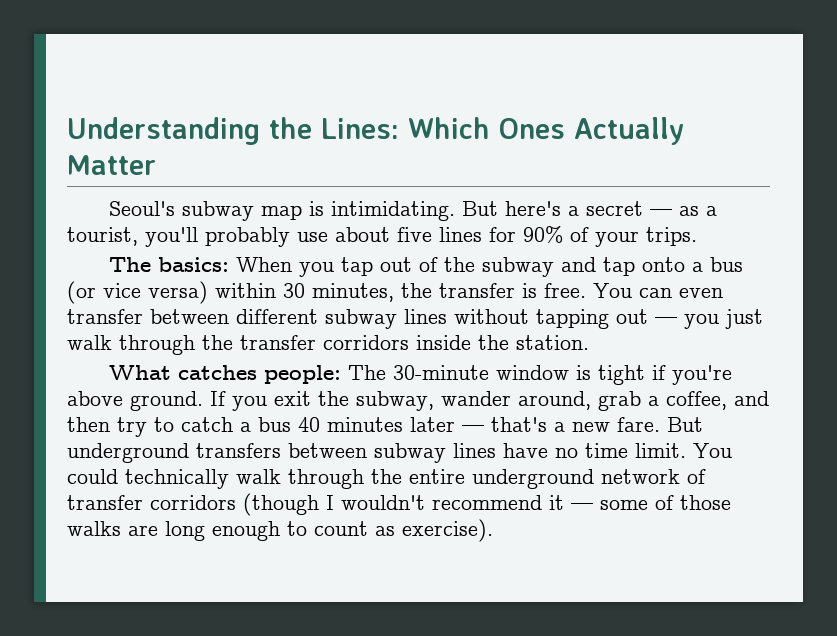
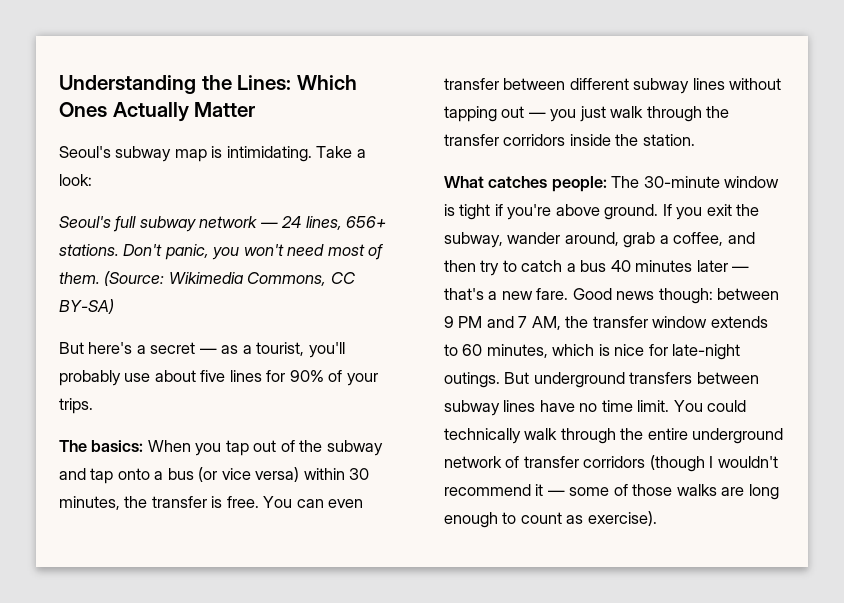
- Seoul's subway map is intimidating. But here's a secret — as a tourist, you'll probably use about five lines for 90% of your trips.
+ Seoul's subway map is intimidating. Take a look:
+ Seoul's full subway network — 24 lines, 656+ stations. Don't panic, you won't need most of them. (Source: Wikimedia Commons, CC BY-SA)
+ But here's a secret — as a tourist, you'll probably use about five lines for 90% of your trips.
+ Good news though: between 9 PM and 7 AM, the transfer window extends to 60 minutes, which is nice for late-night outings.

